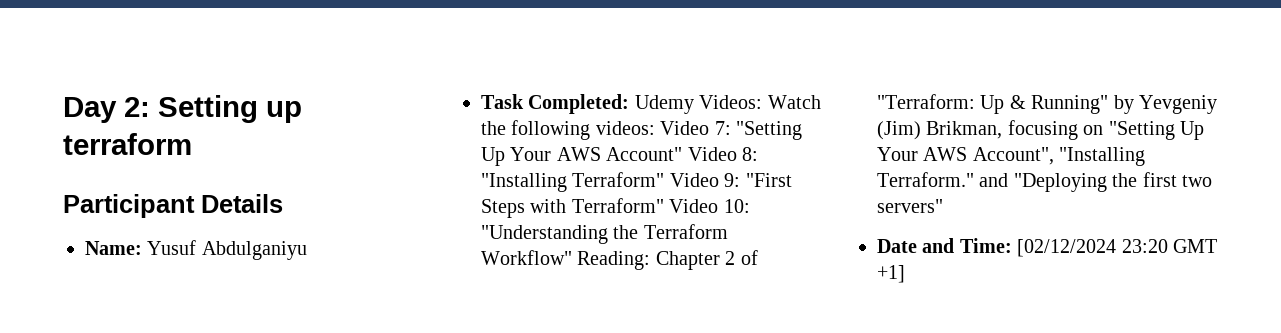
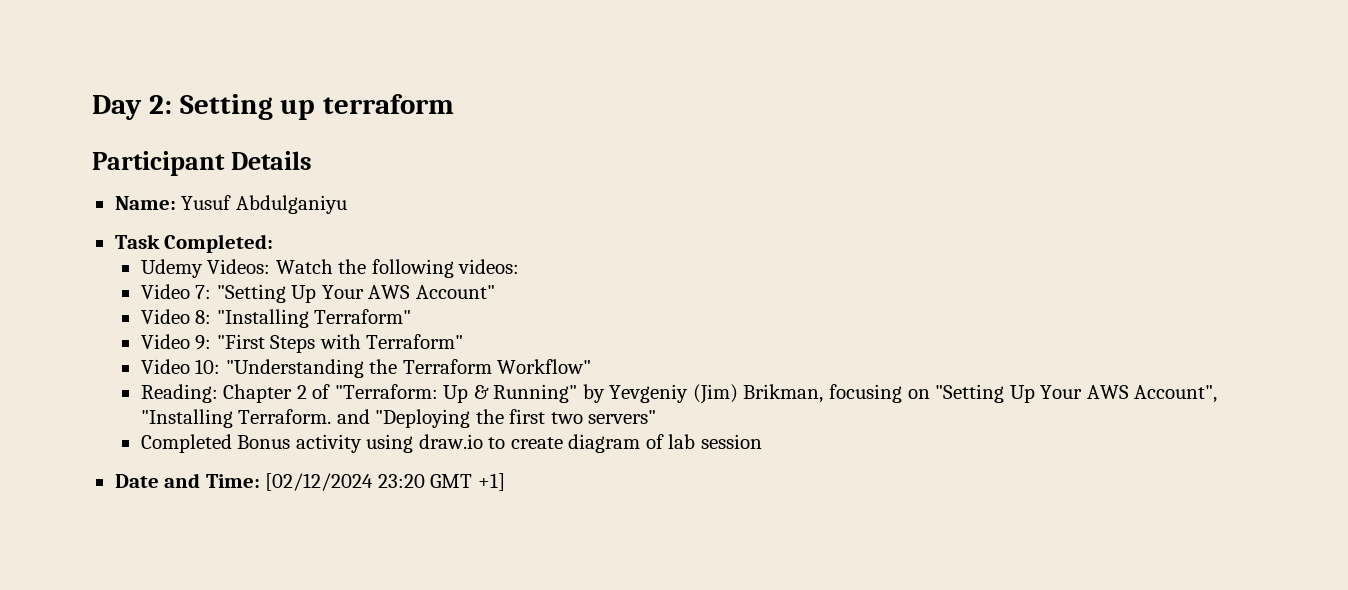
- Task Completed: Udemy Videos: Watch the following videos: Video 7: "Setting Up Your AWS Account" Video 8: "Installing Terraform" Video 9: "First Steps with Terraform" Video 10: "Understanding the Terraform Workflow" Reading: Chapter 2 of "Terraform: Up & Running" by Yevgeniy (Jim) Brikman, focusing on "Setting Up Your AWS Account", "Installing Terraform." and "Deploying the first two servers"
+ Task Completed:
+ Udemy Videos: Watch the following videos:
+ Video 7: "Setting Up Your AWS Account"
+ Video 8: "Installing Terraform"
+ Video 9: "First Steps with Terraform"
+ Video 10: "Understanding the Terraform Workflow"
+ Reading: Chapter 2 of "Terraform: Up & Running" by Yevgeniy (Jim) Brikman, focusing on "Setting Up Your AWS Account", "Installing Terraform. and "Deploying the first two servers"
+ Completed Bonus activity using draw.io to create diagram of lab session

